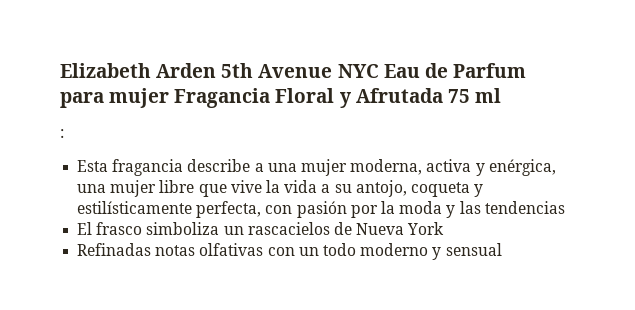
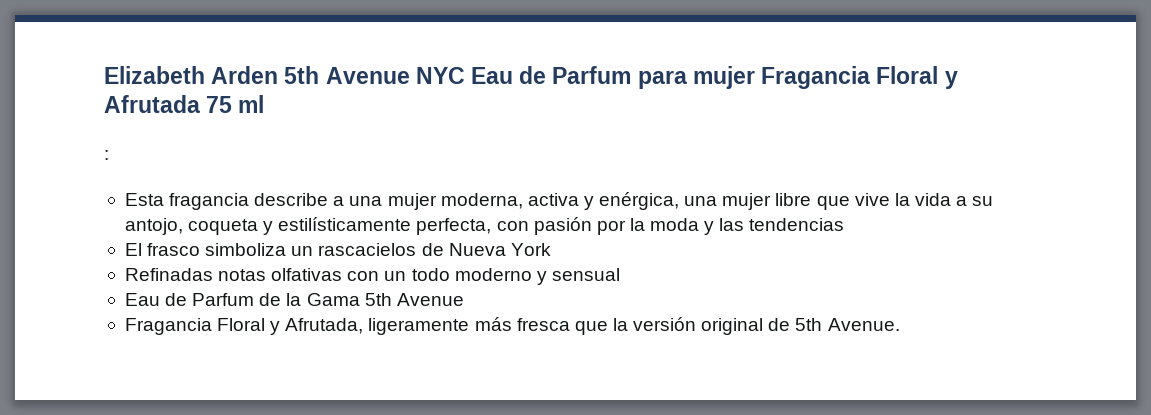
+ Eau de Parfum de la Gama 5th Avenue
+ Fragancia Floral y Afrutada, ligeramente más fresca que la versión original de 5th Avenue.

